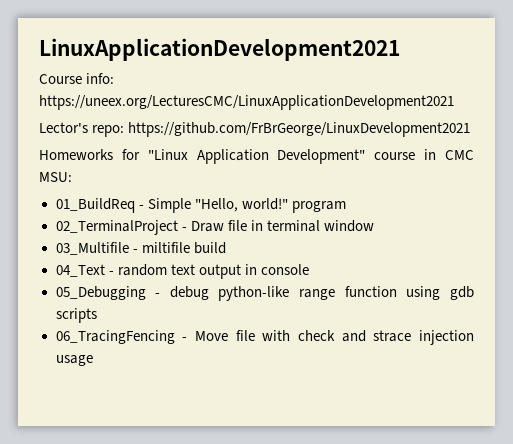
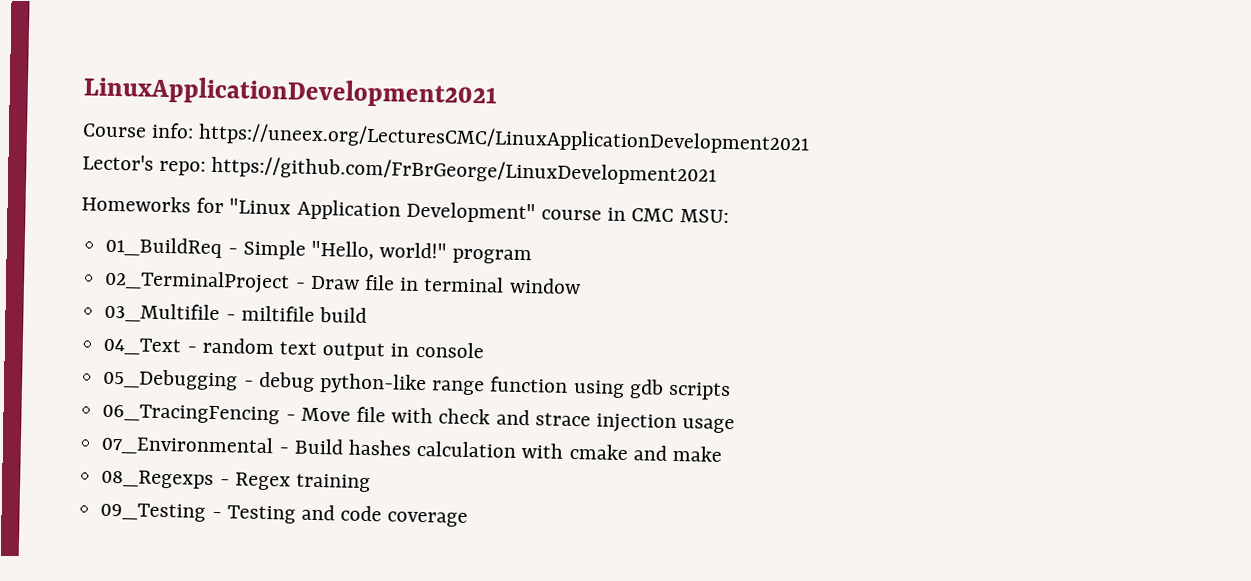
+ 07_Environmental - Build hashes calculation with cmake and make
+ 08_Regexps - Regex training
+ 09_Testing - Testing and code coverage

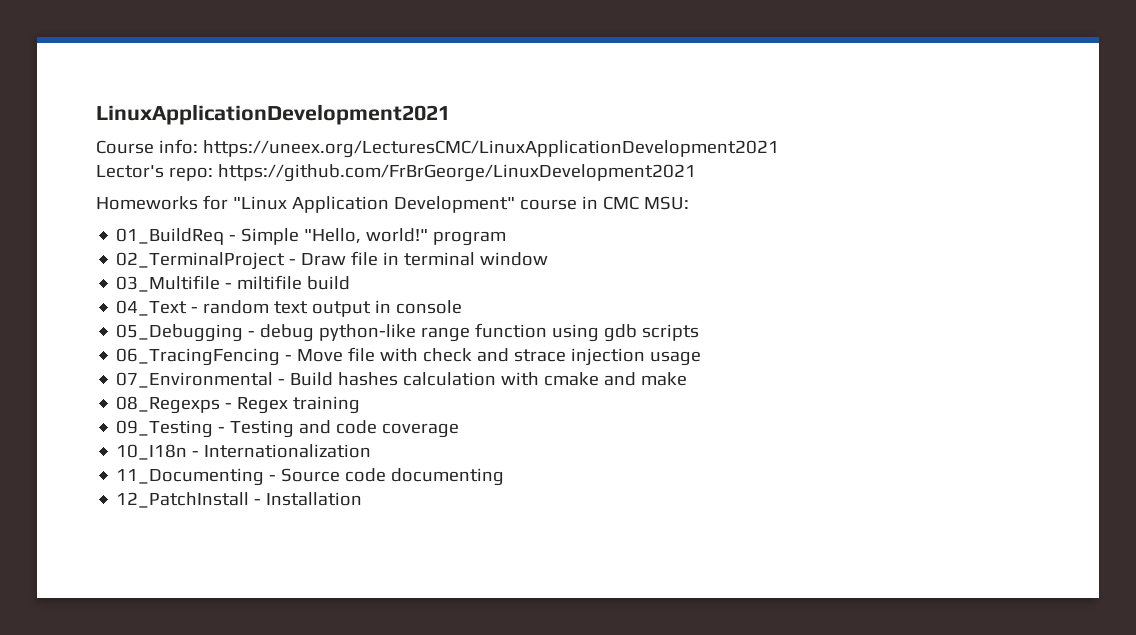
+ 10_I18n - Internationalization
+ 11_Documenting - Source code documenting
+ 12_PatchInstall - Installation

